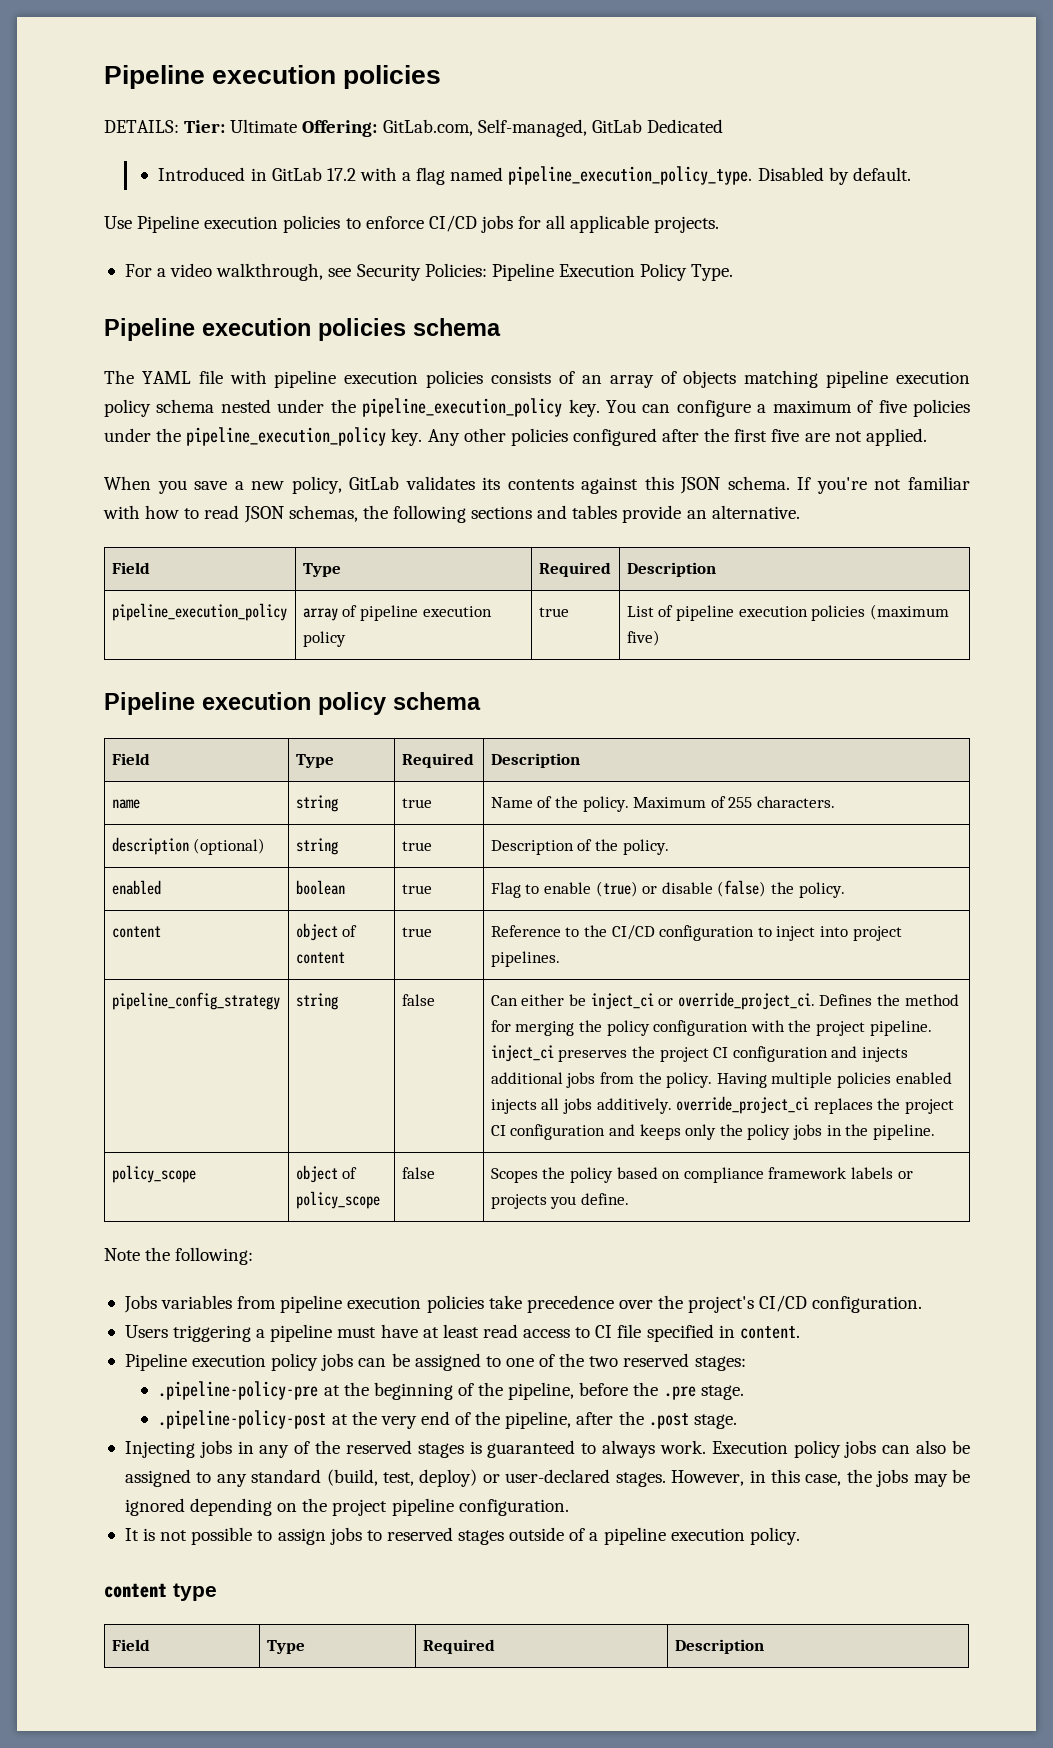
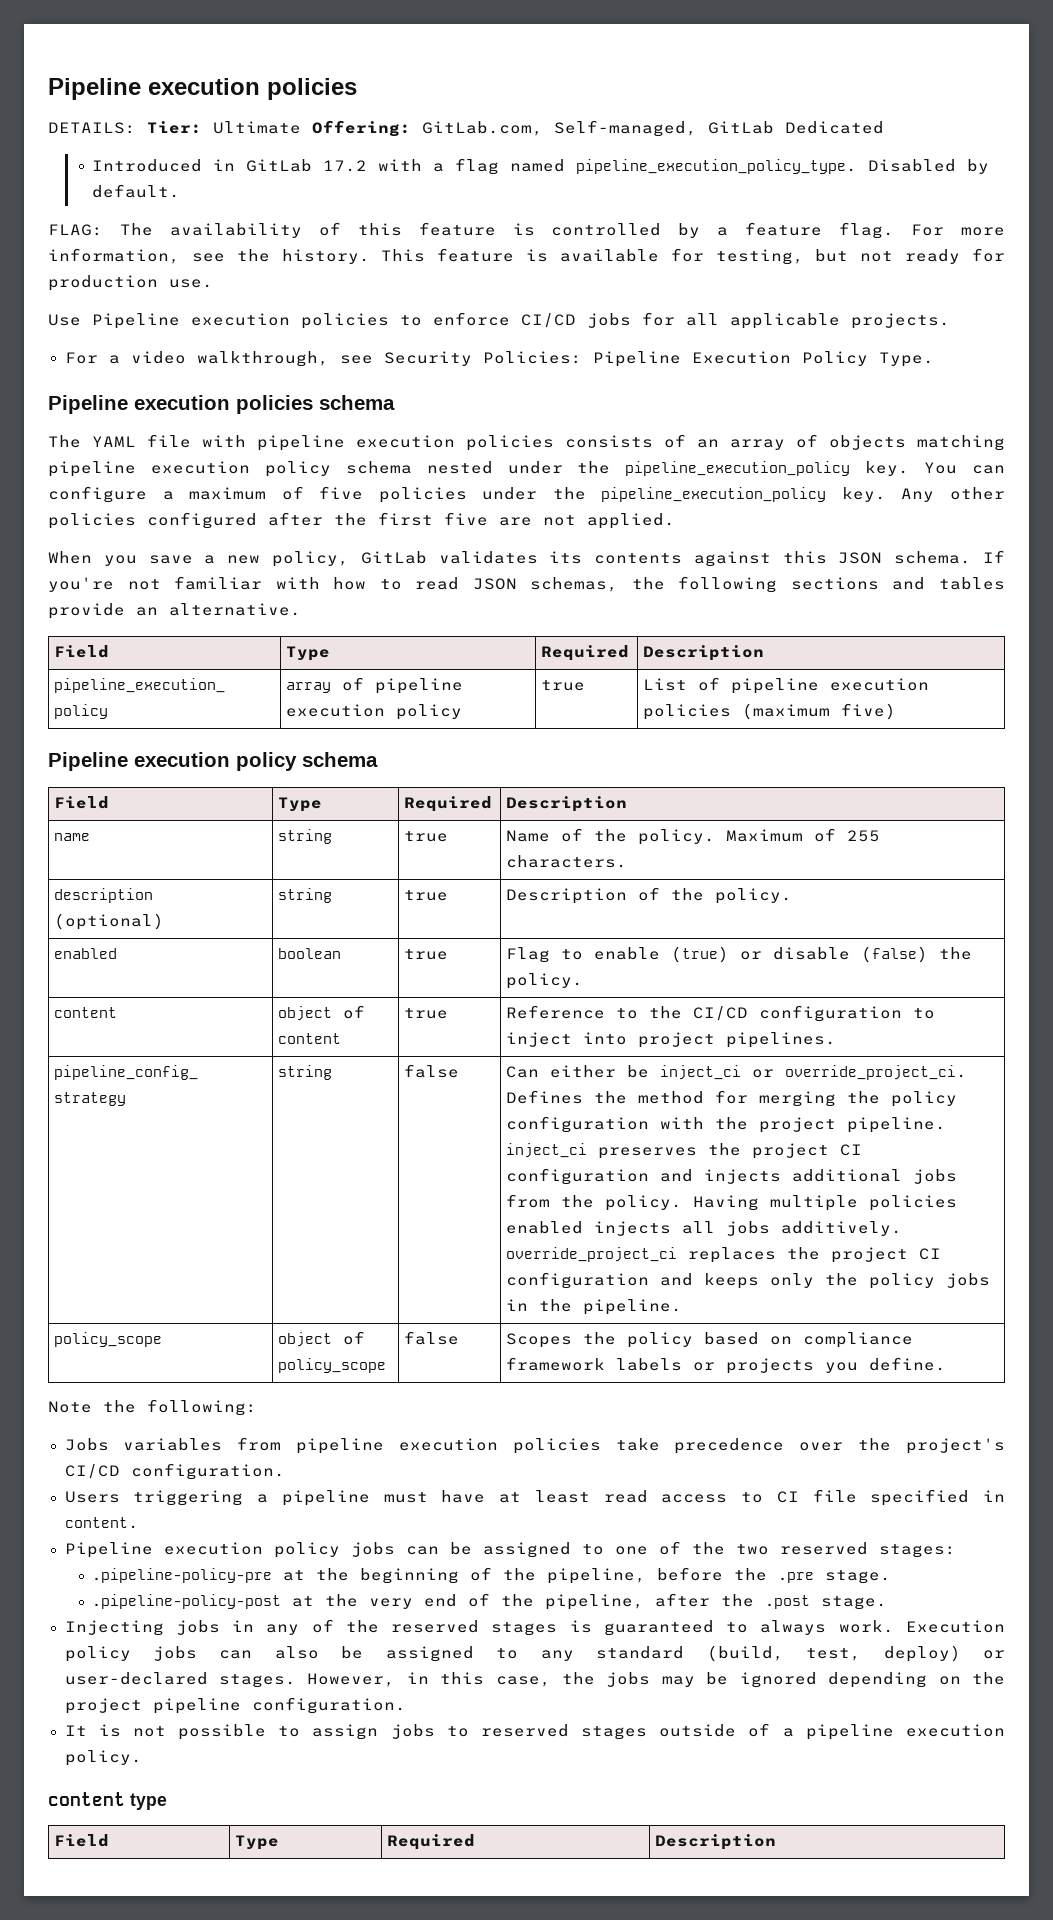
+ FLAG: The availability of this feature is controlled by a feature flag. For more information, see the history. This feature is available for testing, but not ready for production use.

